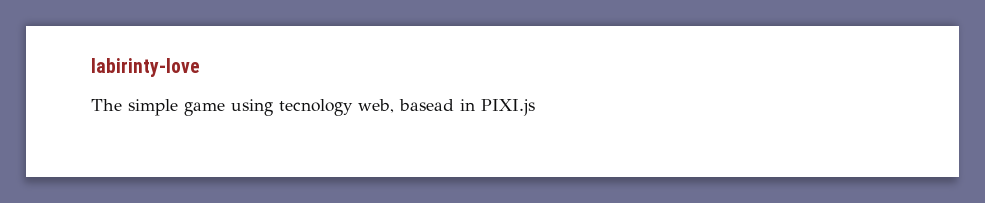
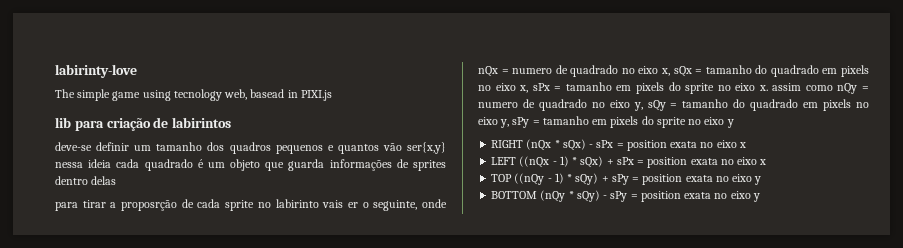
+ lib para criação de labirintos
+ deve-se definir um tamanho dos quadros pequenos e quantos vão ser{x,y} nessa ideia cada quadrado é um objeto que guarda informações de sprites dentro delas
+ para tirar a proposrção de cada sprite no labirinto vais er o seguinte, onde nQx = numero de quadrado no eixo x, sQx = tamanho do quadrado em pixels no eixo x, sPx = tamanho em pixels do sprite no eixo x. assim como nQy = numero de quadrado no eixo y, sQy = tamanho do quadrado em pixels no eixo y, sPy = tamanho em pixels do sprite no eixo y
+ RIGHT (nQx * sQx) - sPx = position exata no eixo x
+ LEFT ((nQx - 1) * sQx) + sPx = position exata no eixo x
+ TOP ((nQy - 1) * sQy) + sPy = position exata no eixo y
+ BOTTOM (nQy * sQy) - sPy = position exata no eixo y

